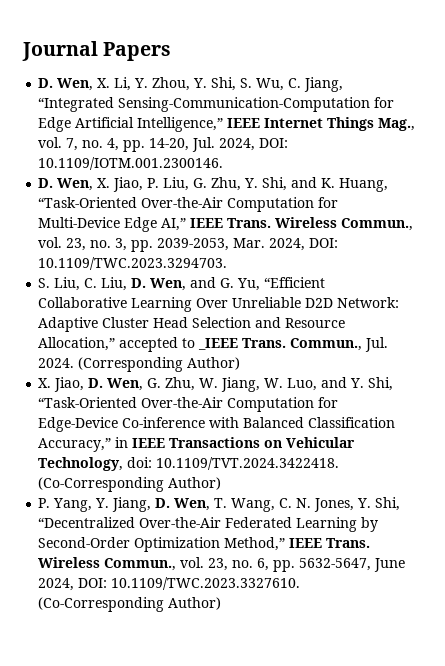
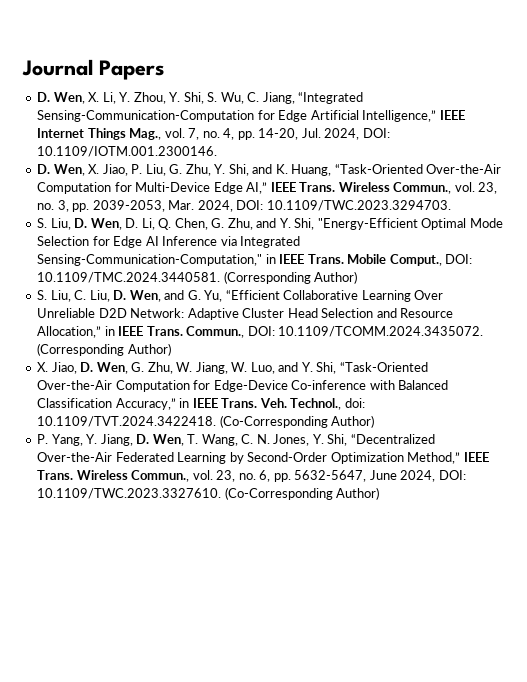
+ S. Liu, D. Wen, D. Li, Q. Chen, G. Zhu, and Y. Shi, "Energy-Efficient Optimal Mode Selection for Edge AI Inference via Integrated Sensing-Communication-Computation," in IEEE Trans. Mobile Comput., DOI: 10.1109/TMC.2024.3440581. (Corresponding Author)
- S. Liu, C. Liu, D. Wen, and G. Yu, “Efficient Collaborative Learning Over Unreliable D2D Network: Adaptive Cluster Head Selection and Resource Allocation,” accepted to _IEEE Trans. Commun., Jul. 2024. (Corresponding Author)
+ S. Liu, C. Liu, D. Wen, and G. Yu, “Efficient Collaborative Learning Over Unreliable D2D Network: Adaptive Cluster Head Selection and Resource Allocation,” in IEEE Trans. Commun., DOI: 10.1109/TCOMM.2024.3435072. (Corresponding Author)
- X. Jiao, D. Wen, G. Zhu, W. Jiang, W. Luo, and Y. Shi, “Task-Oriented Over-the-Air Computation for Edge-Device Co-inference with Balanced Classification Accuracy,” in IEEE Transactions on Vehicular Technology, doi: 10.1109/TVT.2024.3422418. (Co-Corresponding Author)
+ X. Jiao, D. Wen, G. Zhu, W. Jiang, W. Luo, and Y. Shi, “Task-Oriented Over-the-Air Computation for Edge-Device Co-inference with Balanced Classification Accuracy,” in IEEE Trans. Veh. Technol., doi: 10.1109/TVT.2024.3422418. (Co-Corresponding Author)

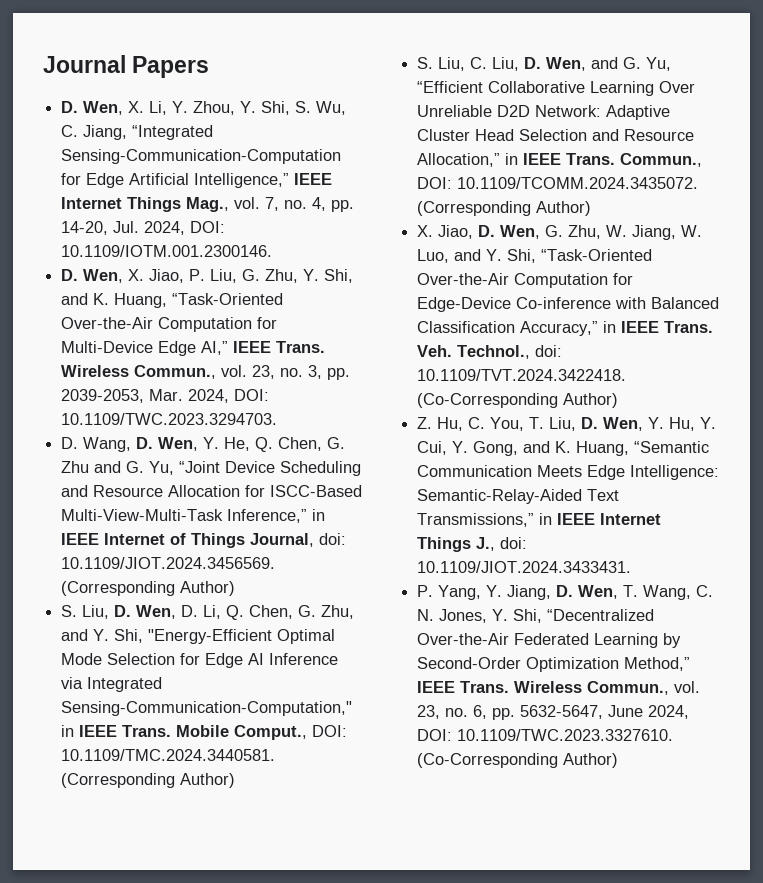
+ D. Wang, D. Wen, Y. He, Q. Chen, G. Zhu and G. Yu, “Joint Device Scheduling and Resource Allocation for ISCC-Based Multi-View-Multi-Task Inference,” in IEEE Internet of Things Journal, doi: 10.1109/JIOT.2024.3456569. (Corresponding Author)
+ Z. Hu, C. You, T. Liu, D. Wen, Y. Hu, Y. Cui, Y. Gong, and K. Huang, “Semantic Communication Meets Edge Intelligence: Semantic-Relay-Aided Text Transmissions,” in IEEE Internet Things J., doi: 10.1109/JIOT.2024.3433431.

